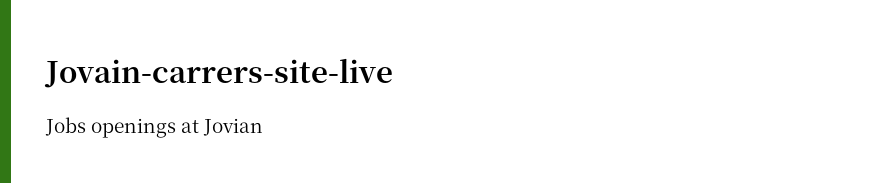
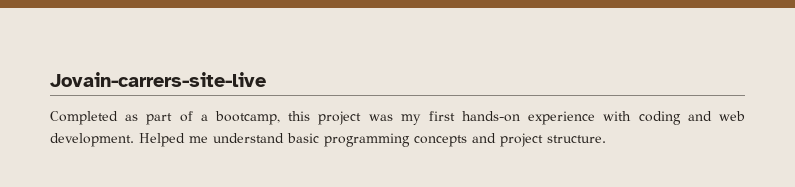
- Jobs openings at Jovian
+ Completed as part of a bootcamp, this project was my first hands-on experience with coding and web development. Helped me understand basic programming concepts and project structure.

